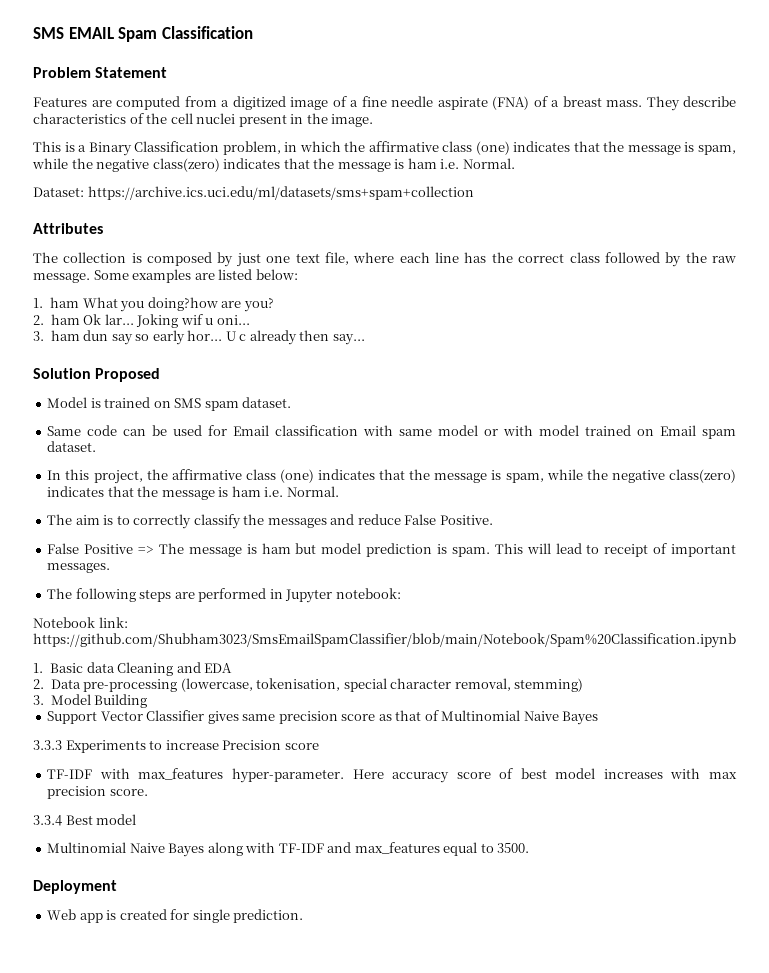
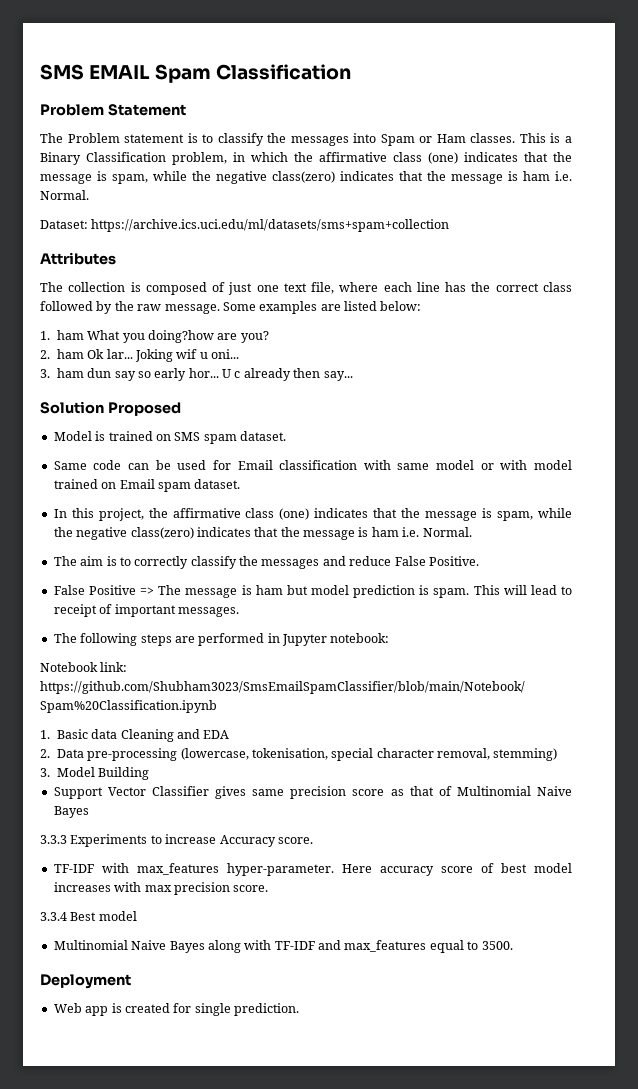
- Features are computed from a digitized image of a fine needle aspirate (FNA) of a breast mass. They describe characteristics of the cell nuclei present in the image.
- This is a Binary Classification problem, in which the affirmative class (one) indicates that the message is spam, while the negative class(zero) indicates that the message is ham i.e. Normal.
+ The Problem statement is to classify the messages into Spam or Ham classes. This is a Binary Classification problem, in which the affirmative class (one) indicates that the message is spam, while the negative class(zero) indicates that the message is ham i.e. Normal.
- The collection is composed by just one text file, where each line has the correct class followed by the raw message.
+ The collection is composed of just one text file, where each line has the correct class followed by the raw message.
- 3.3.3 Experiments to increase Precision score
+ 3.3.3 Experiments to increase Accuracy score.

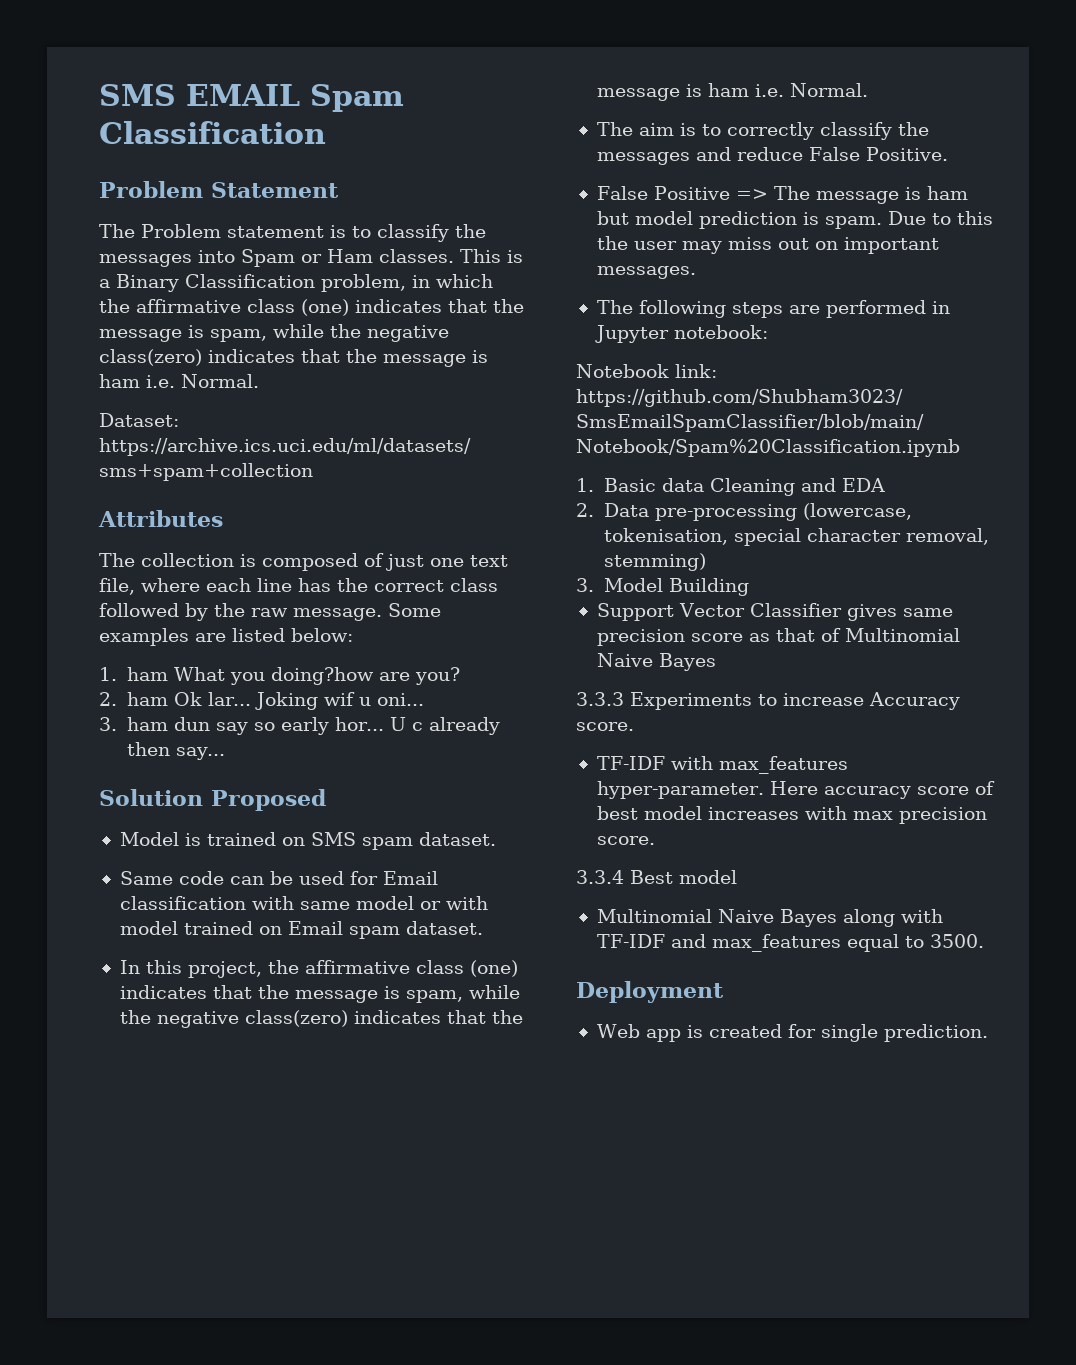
- This will lead to receipt of important messages.
+ Due to this the user may miss out on important messages.

